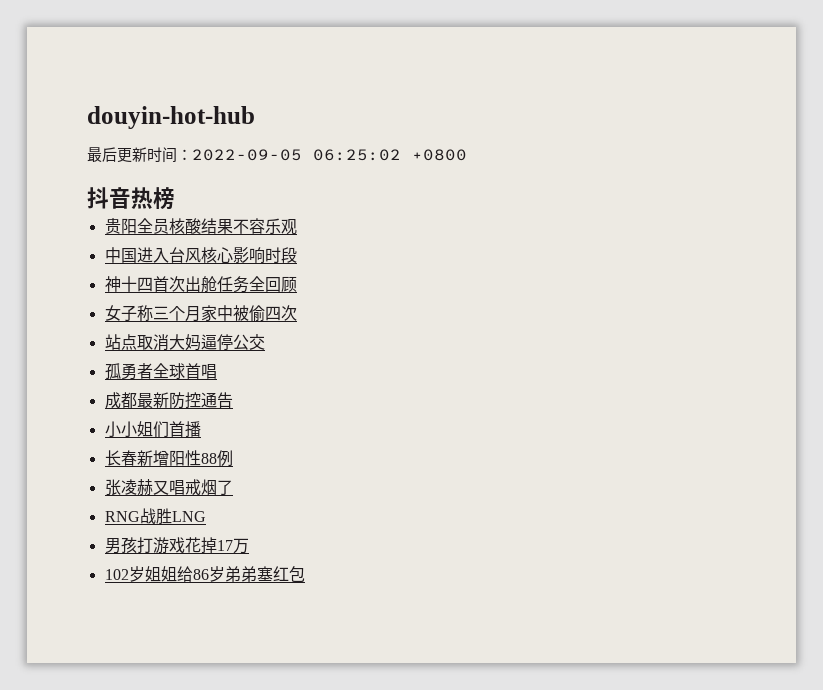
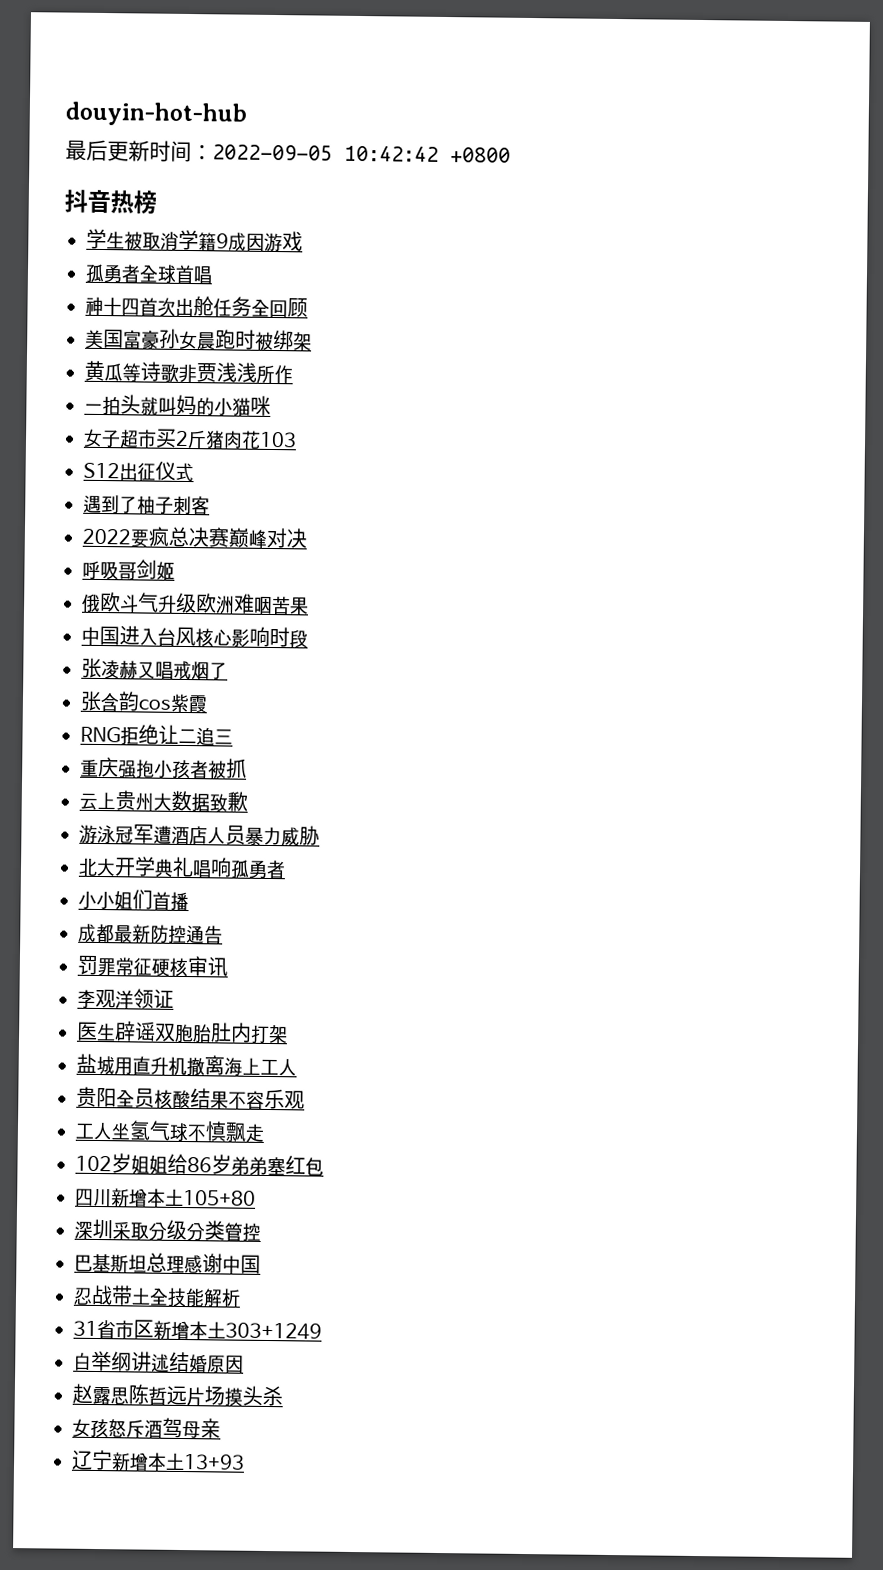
- 最后更新时间：2022-09-05 06:25:02 +0800
+ 最后更新时间：2022-09-05 10:42:42 +0800
+ 学生被取消学籍9成因游戏
+ 孤勇者全球首唱
+ 神十四首次出舱任务全回顾
+ 美国富豪孙女晨跑时被绑架
+ 黄瓜等诗歌非贾浅浅所作
+ 一拍头就叫妈的小猫咪
+ 女子超市买2斤猪肉花103
+ S12出征仪式
+ 遇到了柚子刺客
+ 2022要疯总决赛巅峰对决
+ 呼吸哥剑姬
+ 俄欧斗气升级欧洲难咽苦果
+ 中国进入台风核心影响时段
+ 张凌赫又唱戒烟了
+ 张含韵cos紫霞
+ RNG拒绝让二追三
+ 重庆强抱小孩者被抓
+ 云上贵州大数据致歉
+ 游泳冠军遭酒店人员暴力威胁
+ 北大开学典礼唱响孤勇者
+ 小小姐们首播
+ 成都最新防控通告
+ 罚罪常征硬核审讯
+ 李观洋领证
+ 医生辟谣双胞胎肚内打架
+ 盐城用直升机撤离海上工人
- 中国进入台风核心影响时段
- 神十四首次出舱任务全回顾
- 女子称三个月家中被偷四次
- 站点取消大妈逼停公交
- 孤勇者全球首唱
- 成都最新防控通告
- 小小姐们首播
- 长春新增阳性88例
- 张凌赫又唱戒烟了
- RNG战胜LNG
- 男孩打游戏花掉17万
+ 工人坐氢气球不慎飘走
+ 四川新增本土105+80
+ 深圳采取分级分类管控
+ 巴基斯坦总理感谢中国
+ 忍战带土全技能解析
+ 31省市区新增本土303+1249
+ 白举纲讲述结婚原因
+ 赵露思陈哲远片场摸头杀
+ 女孩怒斥酒驾母亲
+ 辽宁新增本土13+93

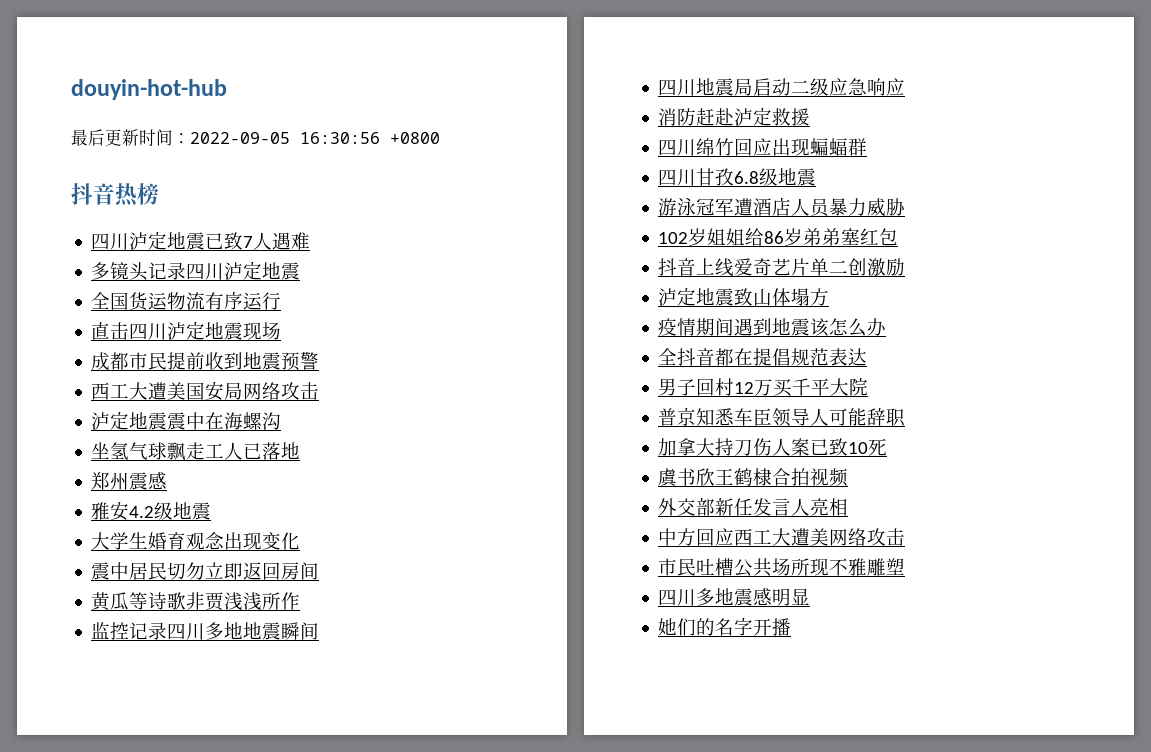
- 最后更新时间：2022-09-05 10:42:42 +0800
+ 最后更新时间：2022-09-05 16:30:56 +0800
- 学生被取消学籍9成因游戏
- 孤勇者全球首唱
- 神十四首次出舱任务全回顾
- 美国富豪孙女晨跑时被绑架
+ 四川泸定地震已致7人遇难
+ 多镜头记录四川泸定地震
+ 全国货运物流有序运行
+ 直击四川泸定地震现场
+ 成都市民提前收到地震预警
+ 西工大遭美国安局网络攻击
+ 泸定地震震中在海螺沟
+ 坐氢气球飘走工人已落地
+ 郑州震感
+ 雅安4.2级地震
+ 大学生婚育观念出现变化
+ 震中居民切勿立即返回房间
- 一拍头就叫妈的小猫咪
- 女子超市买2斤猪肉花103
- S12出征仪式
- 遇到了柚子刺客
- 2022要疯总决赛巅峰对决
- 呼吸哥剑姬
- 俄欧斗气升级欧洲难咽苦果
- 中国进入台风核心影响时段
- 张凌赫又唱戒烟了
- 张含韵cos紫霞
- RNG拒绝让二追三
- 重庆强抱小孩者被抓
- 云上贵州大数据致歉
+ 监控记录四川多地地震瞬间
+ 四川地震局启动二级应急响应
+ 消防赶赴泸定救援
+ 四川绵竹回应出现蝙蝠群
+ 四川甘孜6.8级地震
- 北大开学典礼唱响孤勇者
- 小小姐们首播
- 成都最新防控通告
- 罚罪常征硬核审讯
- 李观洋领证
- 医生辟谣双胞胎肚内打架
- 盐城用直升机撤离海上工人
- 贵阳全员核酸结果不容乐观
- 工人坐氢气球不慎飘走
- 四川新增本土105+80
- 深圳采取分级分类管控
- 巴基斯坦总理感谢中国
- 忍战带土全技能解析
- 31省市区新增本土303+1249
- 白举纲讲述结婚原因
- 赵露思陈哲远片场摸头杀
- 女孩怒斥酒驾母亲
- 辽宁新增本土13+93
+ 抖音上线爱奇艺片单二创激励
+ 泸定地震致山体塌方
+ 疫情期间遇到地震该怎么办
+ 全抖音都在提倡规范表达
+ 男子回村12万买千平大院
+ 普京知悉车臣领导人可能辞职
+ 加拿大持刀伤人案已致10死
+ 虞书欣王鹤棣合拍视频
+ 外交部新任发言人亮相
+ 中方回应西工大遭美网络攻击
+ 市民吐槽公共场所现不雅雕塑
+ 四川多地震感明显
+ 她们的名字开播

